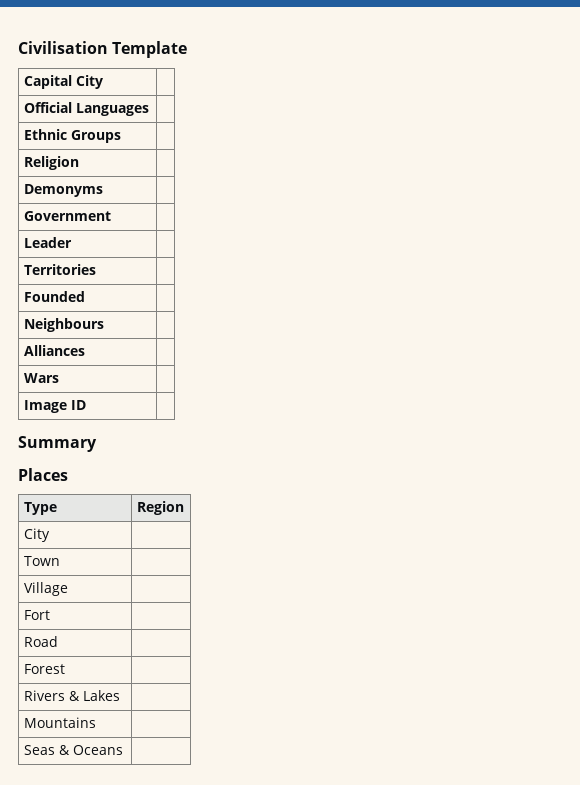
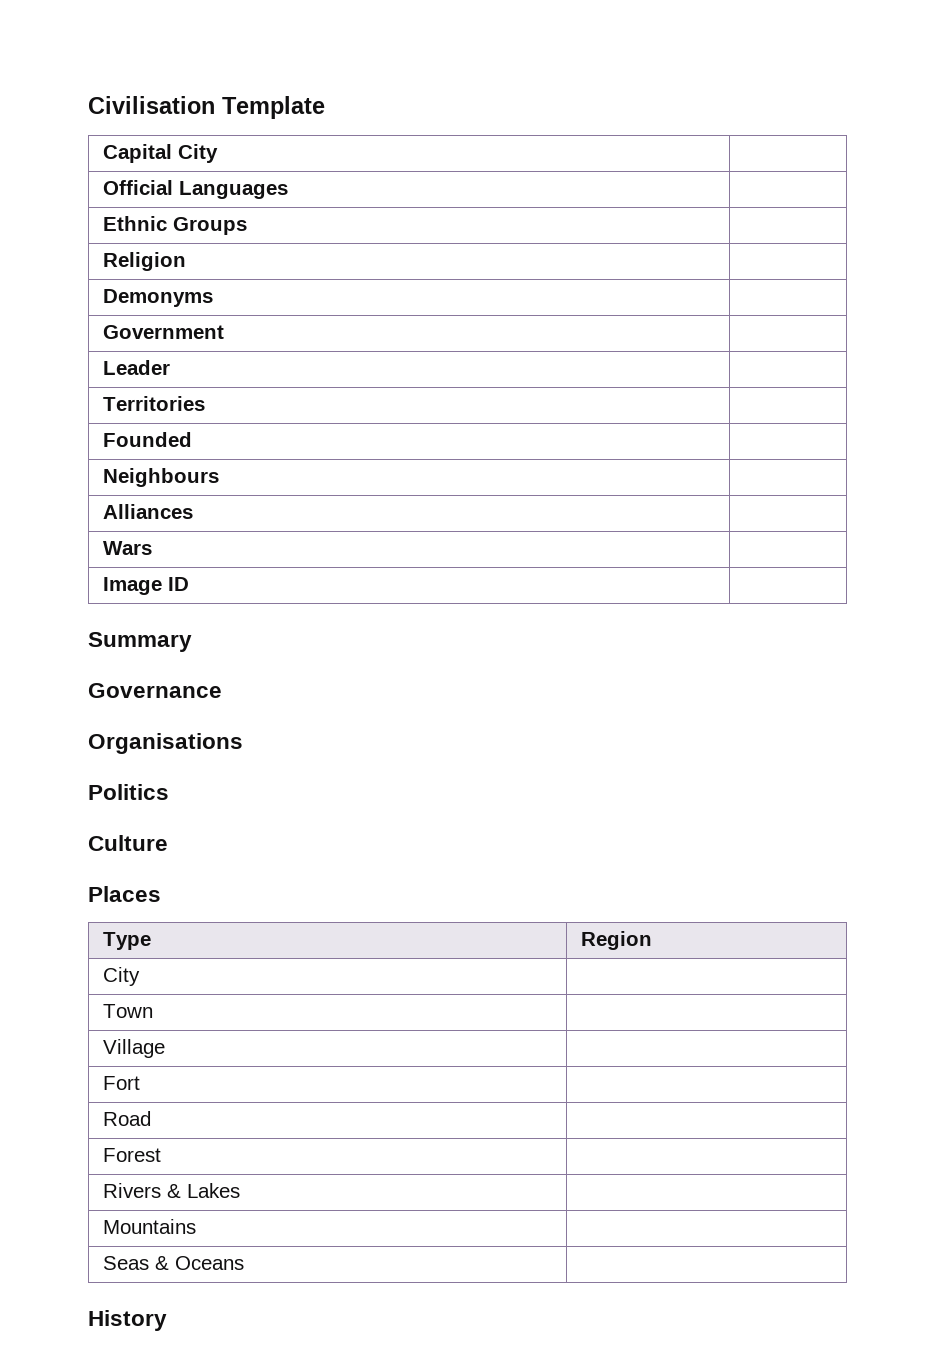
+ Governance
+ Organisations
+ Politics
+ Culture
+ History

